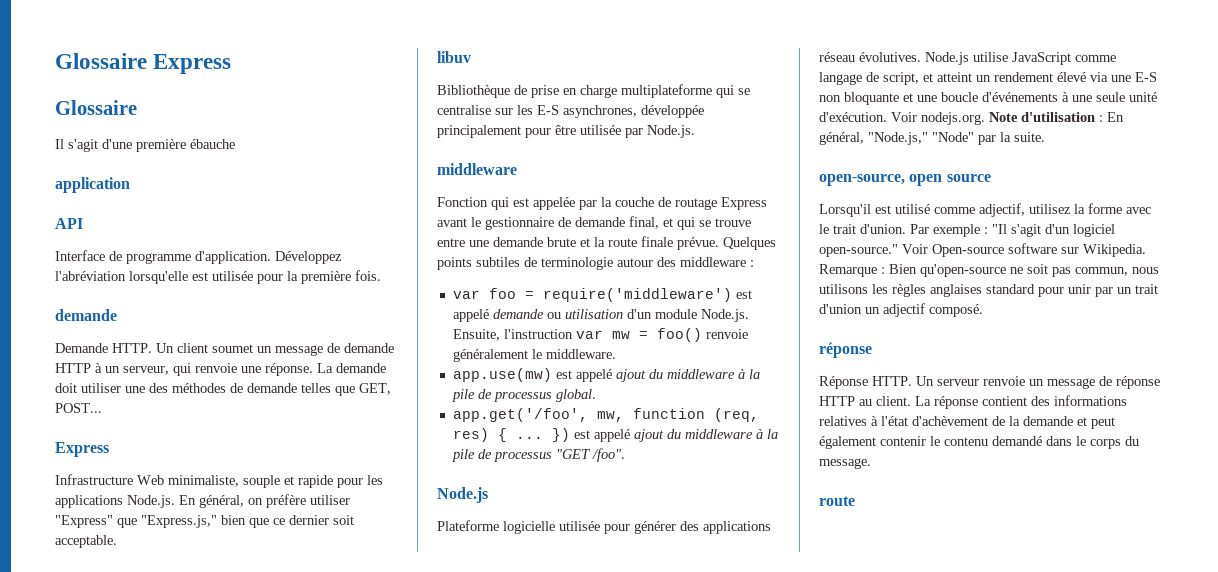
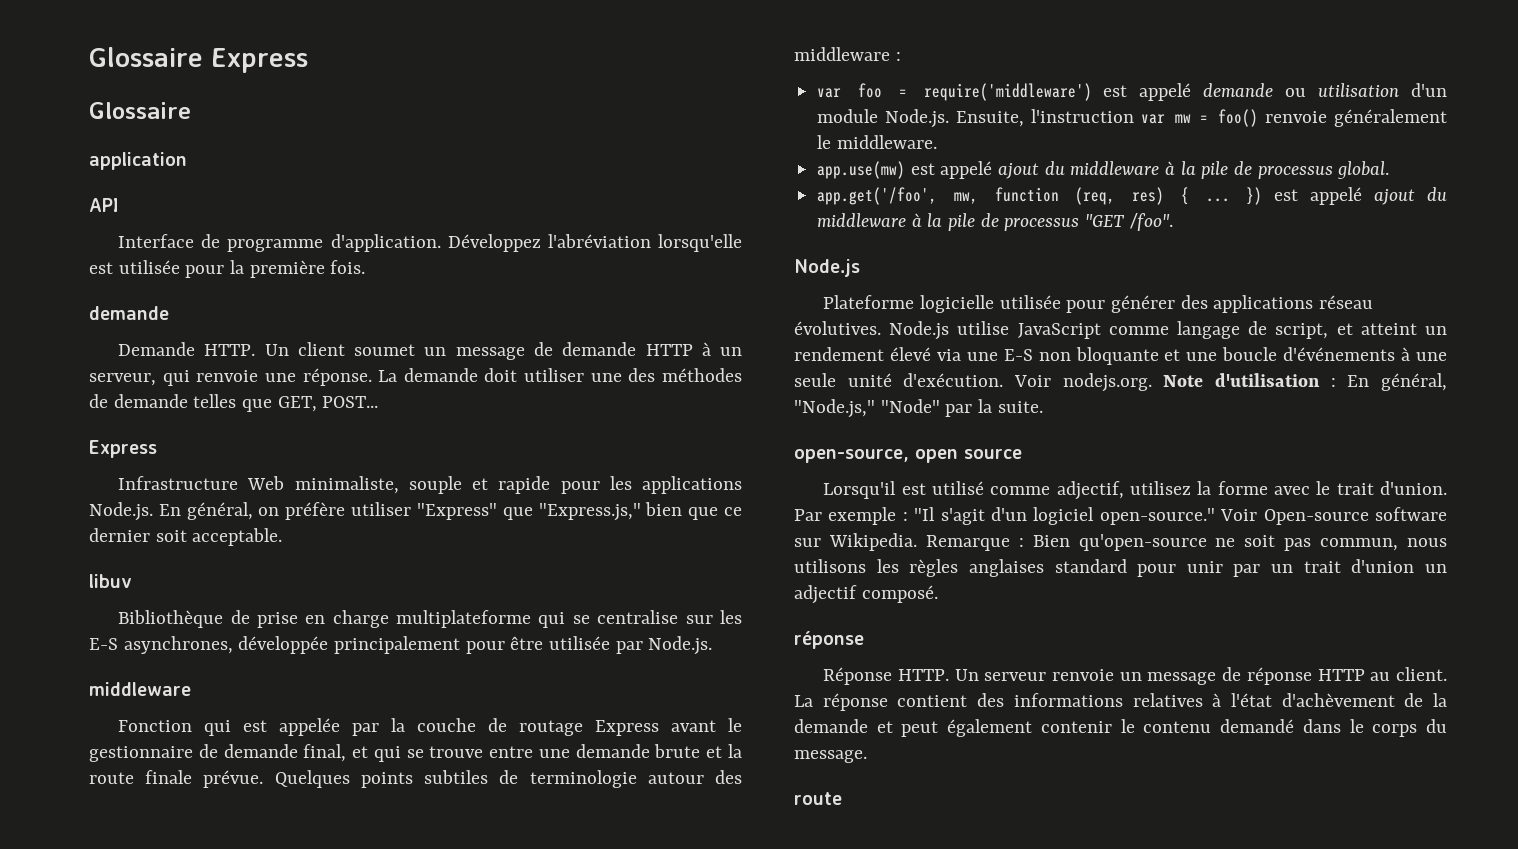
- Il s'agit d'une première ébauche

